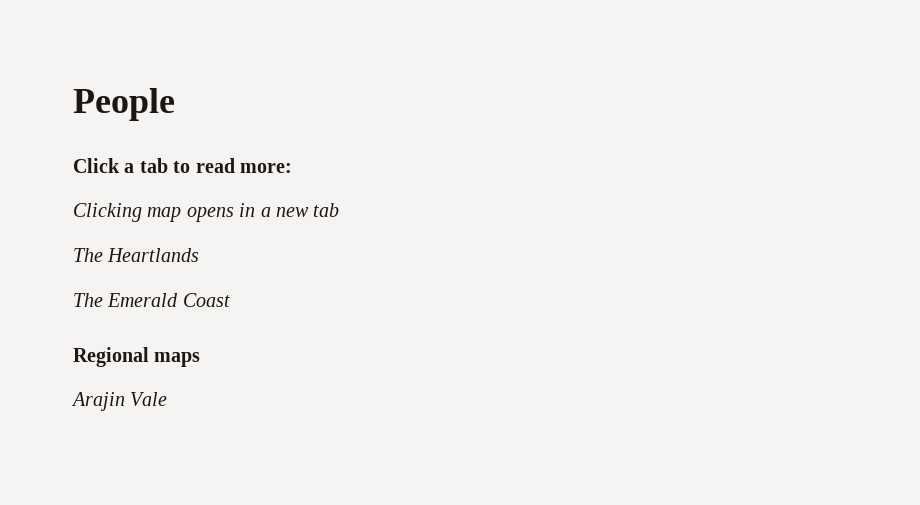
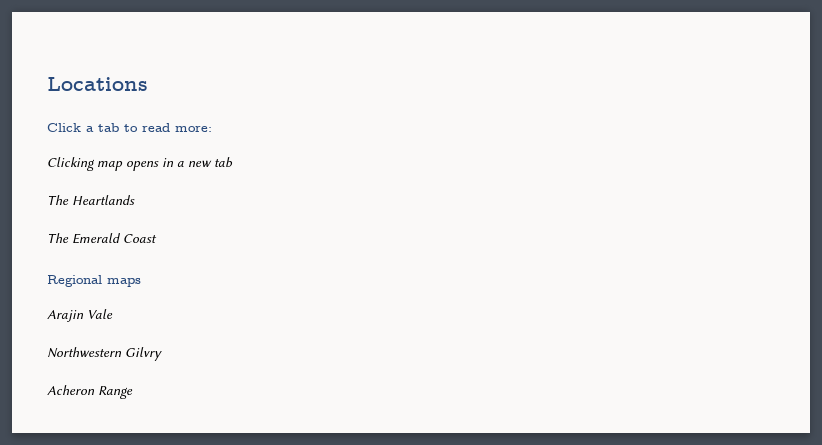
- People
+ Locations
+ Northwestern Gilvry
+ Acheron Range

